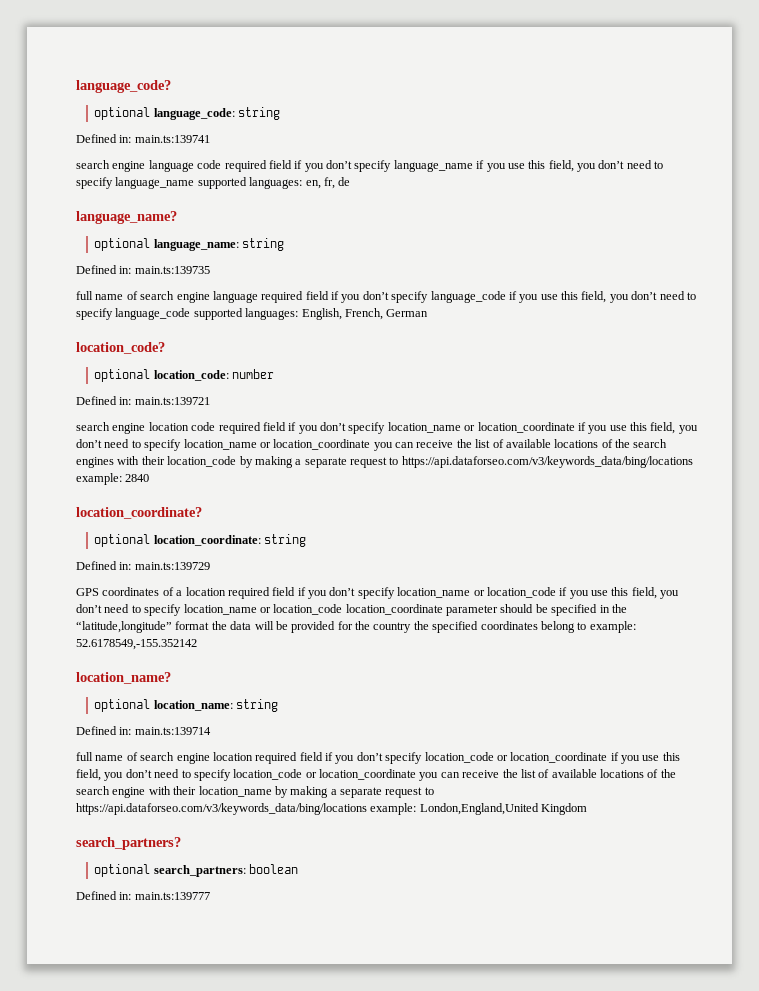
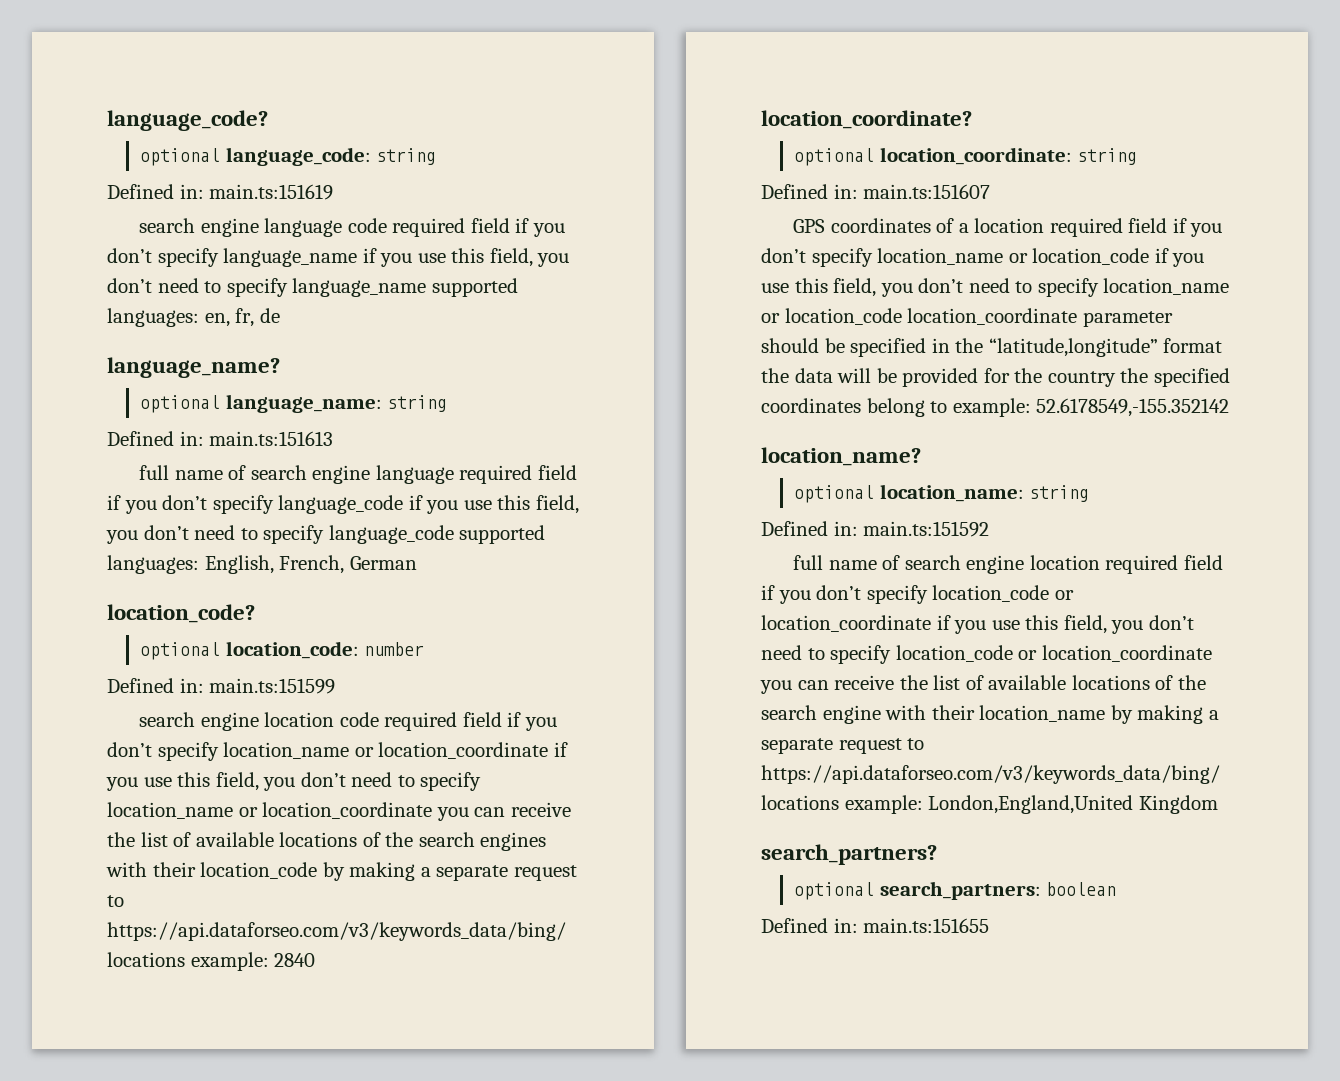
- Defined in: main.ts:139741
+ Defined in: main.ts:151619
- Defined in: main.ts:139735
+ Defined in: main.ts:151613
- Defined in: main.ts:139721
+ Defined in: main.ts:151599
- Defined in: main.ts:139729
+ Defined in: main.ts:151607
- Defined in: main.ts:139714
+ Defined in: main.ts:151592
- Defined in: main.ts:139777
+ Defined in: main.ts:151655

